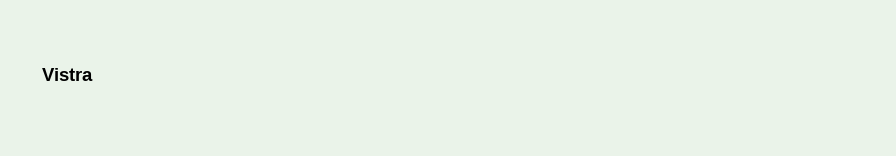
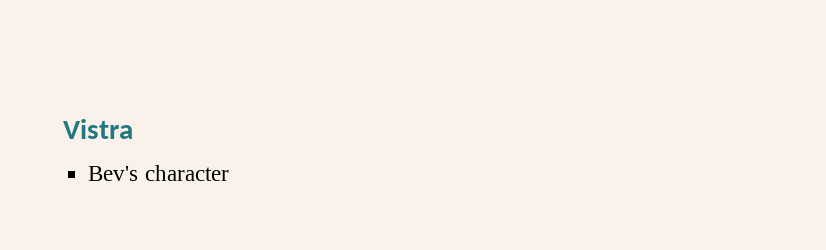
+ Bev's character

